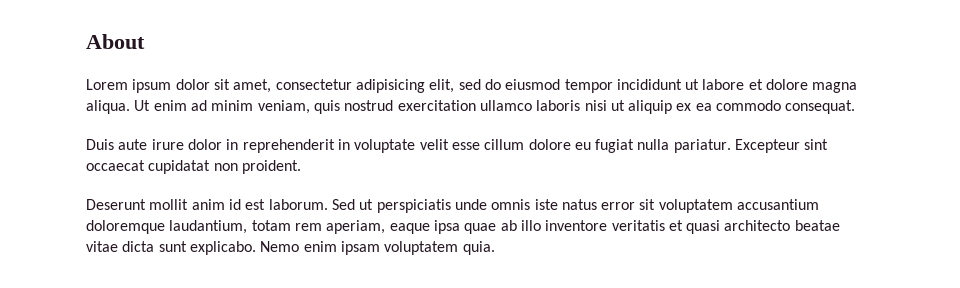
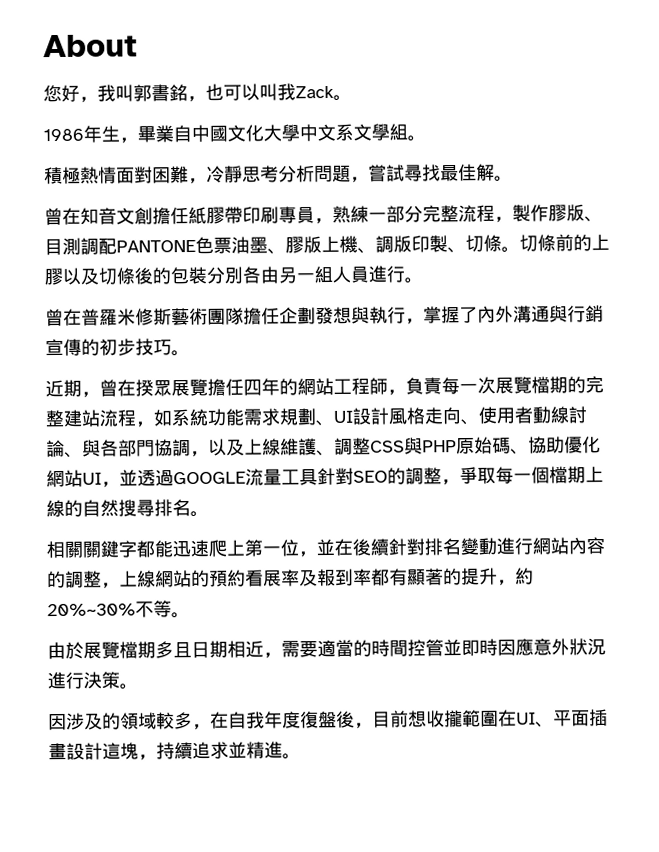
- Lorem ipsum dolor sit amet, consectetur adipisicing elit, sed do eiusmod tempor incididunt ut labore et dolore magna aliqua. Ut enim ad minim veniam, quis nostrud exercitation ullamco laboris nisi ut aliquip ex ea commodo consequat.
- Duis aute irure dolor in reprehenderit in voluptate velit esse cillum dolore eu fugiat nulla pariatur. Excepteur sint occaecat cupidatat non proident.
- Deserunt mollit anim id est laborum. Sed ut perspiciatis unde omnis iste natus error sit voluptatem accusantium doloremque laudantium, totam rem aperiam, eaque ipsa quae ab illo inventore veritatis et quasi architecto beatae vitae dicta sunt explicabo. Nemo enim ipsam voluptatem quia.
+ 您好，我叫郭書銘，也可以叫我Zack。
+ 1986年生，畢業自中國文化大學中文系文學組。
+ 積極熱情面對困難，冷靜思考分析問題，嘗試尋找最佳解。
+ 曾在知音文創擔任紙膠帶印刷專員，熟練一部分完整流程，製作膠版、目測調配PANTONE色票油墨、膠版上機、調版印製、切條。切條前的上膠以及切條後的包裝分別各由另一組人員進行。
+ 曾在普羅米修斯藝術團隊擔任企劃發想與執行，掌握了內外溝通與行銷宣傳的初步技巧。
+ 近期，曾在揆眾展覽擔任四年的網站工程師，負責每一次展覽檔期的完整建站流程，如系統功能需求規劃、UI設計風格走向、使用者動線討論、與各部門協調，以及上線維護、調整CSS與PHP原始碼、協助優化網站UI，並透過GOOGLE流量工具針對SEO的調整，爭取每一個檔期上線的自然搜尋排名。
+ 相關關鍵字都能迅速爬上第一位，並在後續針對排名變動進行網站內容的調整，上線網站的預約看展率及報到率都有顯著的提升，約20%~30%不等。
+ 由於展覽檔期多且日期相近，需要適當的時間控管並即時因應意外狀況進行決策。
+ 因涉及的領域較多，在自我年度復盤後，目前想收攏範圍在UI、平面插畫設計這塊，持續追求並精進。

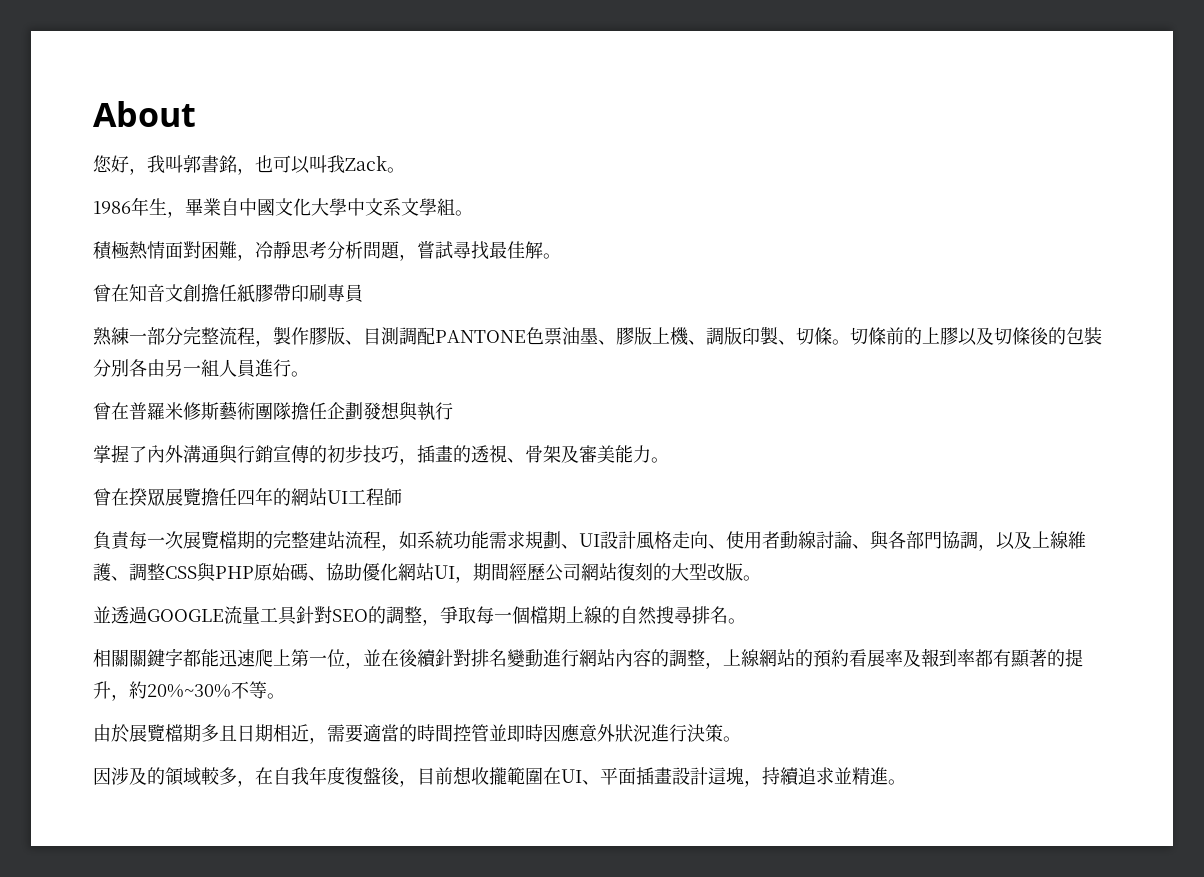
- 曾在知音文創擔任紙膠帶印刷專員，熟練一部分完整流程，製作膠版、目測調配PANTONE色票油墨、膠版上機、調版印製、切條。
+ 曾在知音文創擔任紙膠帶印刷專員
+ 熟練一部分完整流程，製作膠版、目測調配PANTONE色票油墨、膠版上機、調版印製、切條。
- 曾在普羅米修斯藝術團隊擔任企劃發想與執行，掌握了內外溝通與行銷宣傳的初步技巧。
- 近期，曾在揆眾展覽擔任四年的網站工程師，負責每一次展覽檔期的完整建站流程，如系統功能需求規劃、UI設計風格走向、使用者動線討論、與各部門協調，以及上線維護、調整CSS與PHP原始碼、協助優化網站UI，並透過GOOGLE流量工具針對SEO的調整，爭取每一個檔期上線的自然搜尋排名。
+ 曾在普羅米修斯藝術團隊擔任企劃發想與執行
+ 掌握了內外溝通與行銷宣傳的初步技巧，插畫的透視、骨架及審美能力。
+ 曾在揆眾展覽擔任四年的網站UI工程師
+ 負責每一次展覽檔期的完整建站流程，如系統功能需求規劃、UI設計風格走向、使用者動線討論、與各部門協調，以及上線維護、調整CSS與PHP原始碼、協助優化網站UI，期間經歷公司網站復刻的大型改版。
+ 並透過GOOGLE流量工具針對SEO的調整，爭取每一個檔期上線的自然搜尋排名。

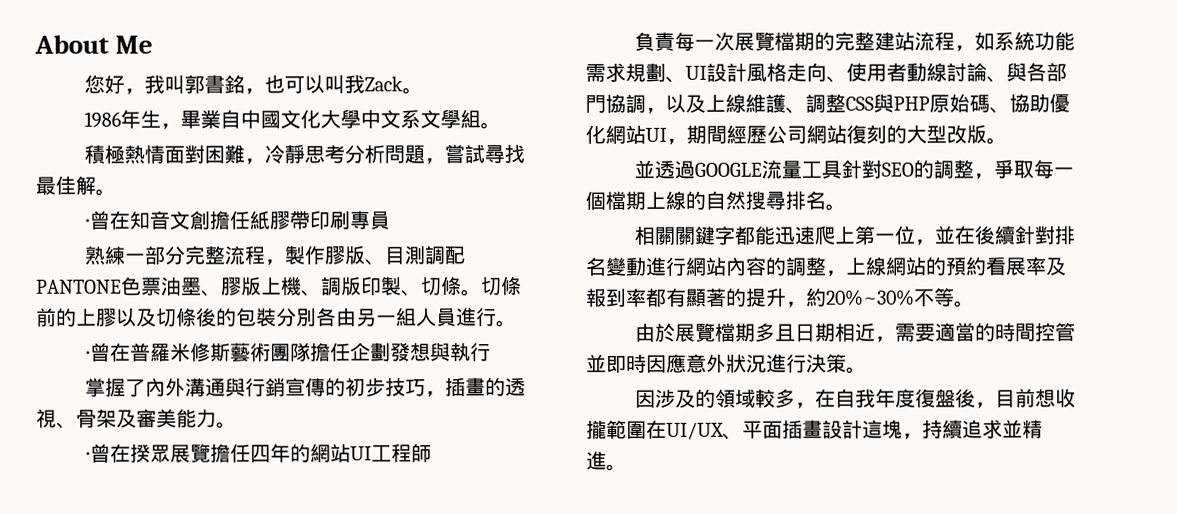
- About
+ About Me
- 曾在知音文創擔任紙膠帶印刷專員
+ ‧曾在知音文創擔任紙膠帶印刷專員
- 曾在普羅米修斯藝術團隊擔任企劃發想與執行
+ ‧曾在普羅米修斯藝術團隊擔任企劃發想與執行
- 曾在揆眾展覽擔任四年的網站UI工程師
+ ‧曾在揆眾展覽擔任四年的網站UI工程師
- 因涉及的領域較多，在自我年度復盤後，目前想收攏範圍在UI、平面插畫設計這塊，持續追求並精進。
+ 因涉及的領域較多，在自我年度復盤後，目前想收攏範圍在UI/UX、平面插畫設計這塊，持續追求並精進。

